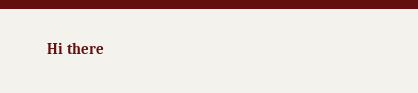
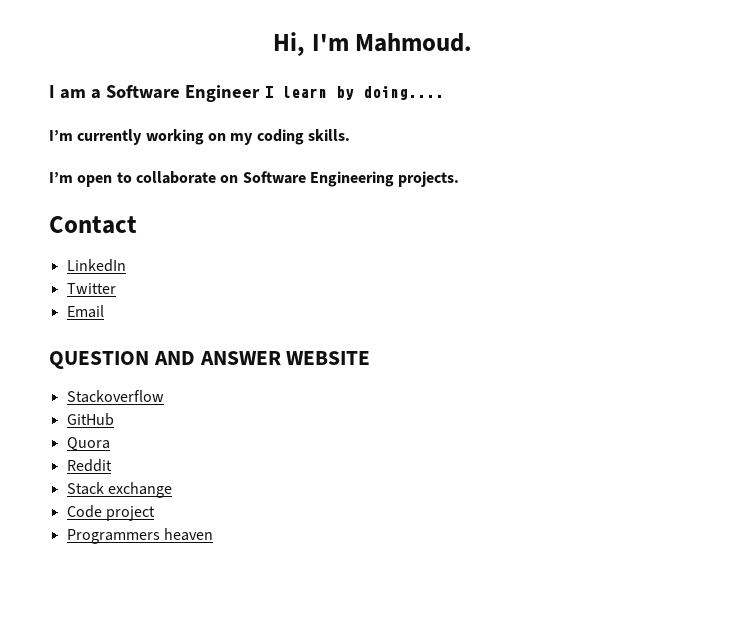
- Hi there
+ Hi, I'm Mahmoud.
+ I am a Software Engineer I learn by doing....
+ I’m currently working on my coding skills.
+ I’m open to collaborate on Software Engineering projects.
+ Contact
+ LinkedIn
+ Twitter
+ Email
+ QUESTION AND ANSWER WEBSITE
+ Stackoverflow
+ GitHub
+ Quora
+ Reddit
+ Stack exchange
+ Code project
+ Programmers heaven

